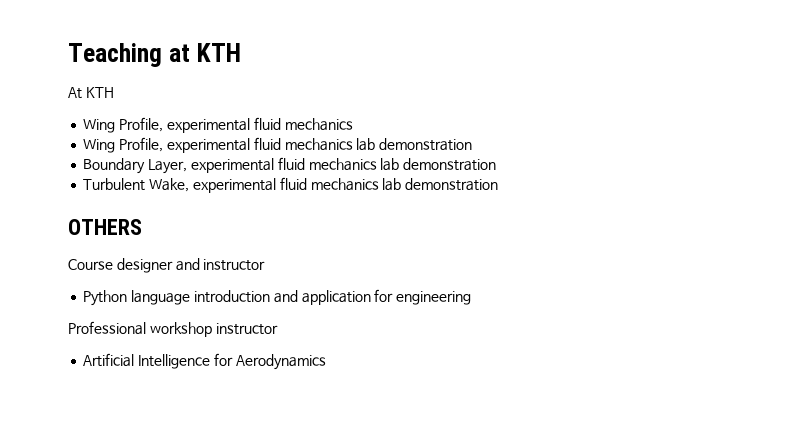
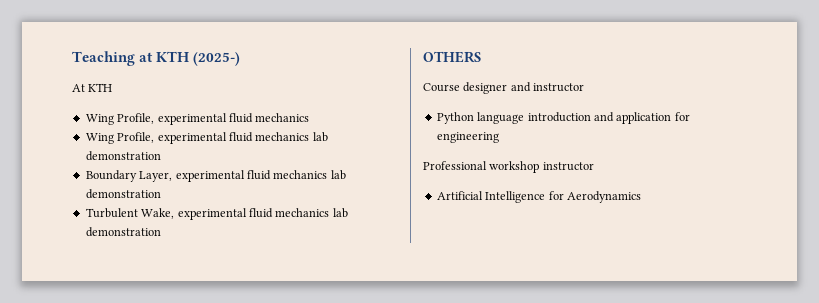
- Teaching at KTH
+ Teaching at KTH (2025-)

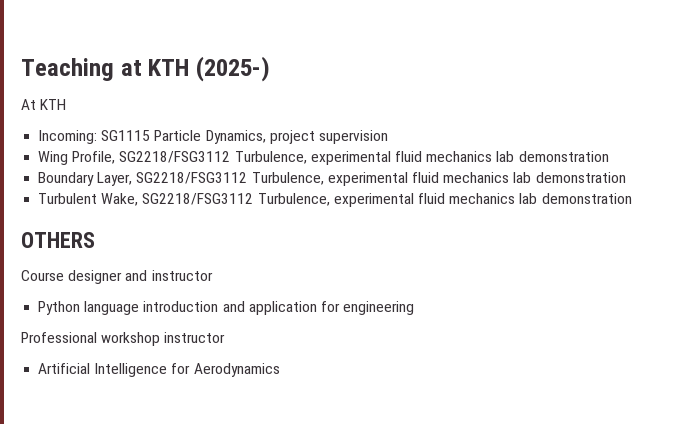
  At KTH
- Wing Profile, experimental fluid mechanics
- Wing Profile, experimental fluid mechanics lab demonstration
+ Incoming: SG1115 Particle Dynamics, project supervision
+ Wing Profile, SG2218/FSG3112 Turbulence, experimental fluid mechanics lab demonstration
- Boundary Layer, experimental fluid mechanics lab demonstration
+ Boundary Layer, SG2218/FSG3112 Turbulence, experimental fluid mechanics lab demonstration
- Turbulent Wake, experimental fluid mechanics lab demonstration
+ Turbulent Wake, SG2218/FSG3112 Turbulence, experimental fluid mechanics lab demonstration

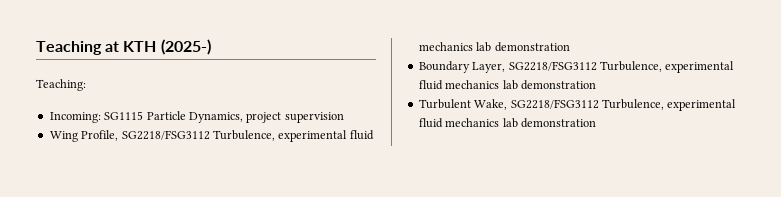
- At KTH
+ Teaching:
- OTHERS
- Course designer and instructor
- Python language introduction and application for engineering
- Professional workshop instructor
- Artificial Intelligence for Aerodynamics

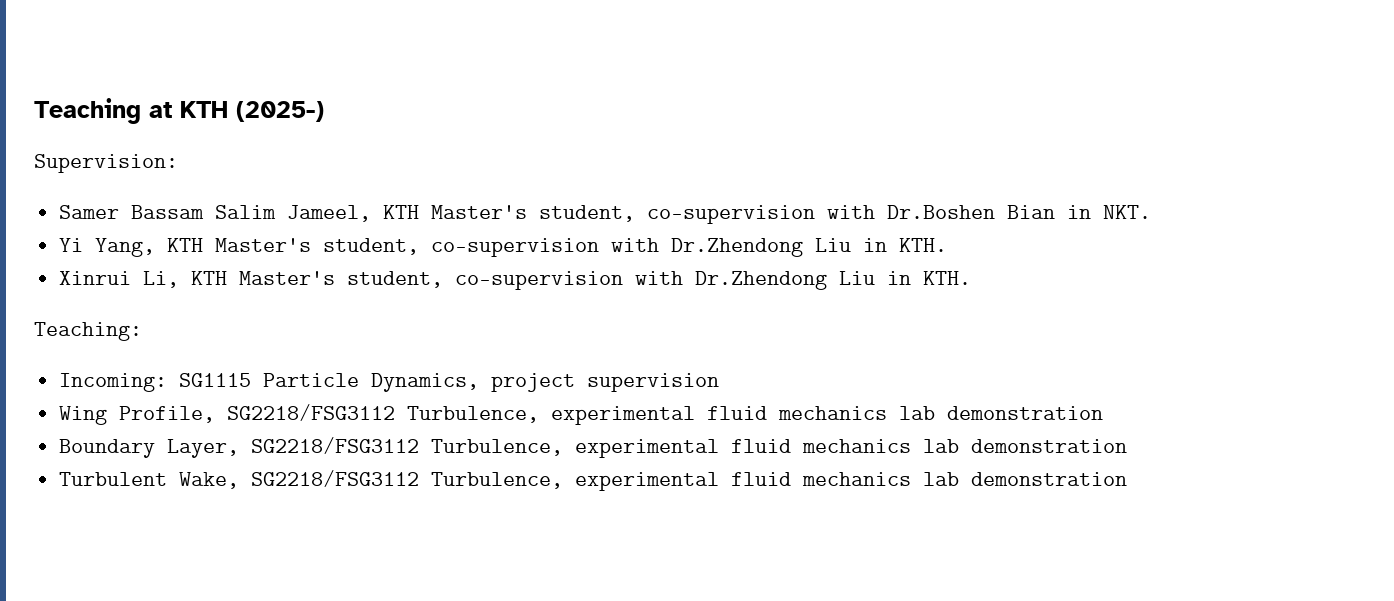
+ Supervision:
+ Samer Bassam Salim Jameel, KTH Master's student, co-supervision with Dr.Boshen Bian in NKT.
+ Yi Yang, KTH Master's student, co-supervision with Dr.Zhendong Liu in KTH.
+ Xinrui Li, KTH Master's student, co-supervision with Dr.Zhendong Liu in KTH.

